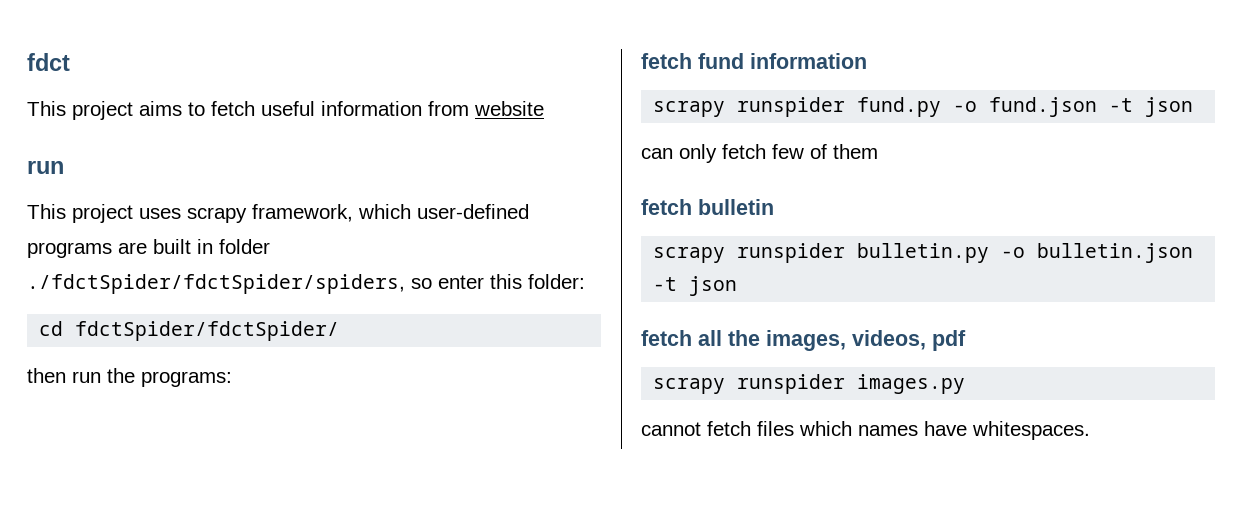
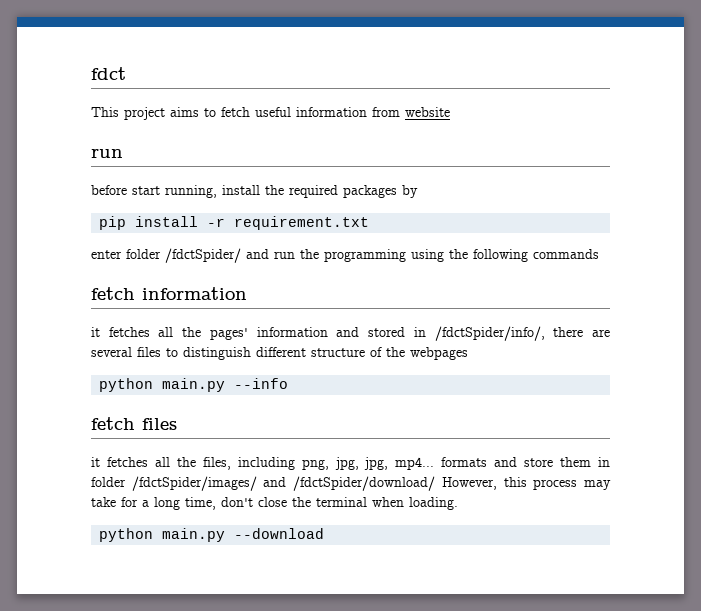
- This project uses scrapy framework, which user-defined programs are built in folder ./fdctSpider/fdctSpider/spiders, so enter this folder:
- cd fdctSpider/fdctSpider/
- then run the programs:
- fetch fund information
- scrapy runspider fund.py -o fund.json -t json
- can only fetch few of them
- fetch bulletin
- scrapy runspider bulletin.py -o bulletin.json -t json
- fetch all the images, videos, pdf
- scrapy runspider images.py
- cannot fetch files which names have whitespaces.
+ before start running, install the required packages by
+ pip install -r requirement.txt
+ enter folder /fdctSpider/ and run the programming using the following commands
+ fetch information
+ it fetches all the pages' information and stored in /fdctSpider/info/, there are several files to distinguish different structure of the webpages
+ python main.py --info
+ fetch files
+ it fetches all the files, including png, jpg, jpg, mp4... formats and store them in folder /fdctSpider/images/ and /fdctSpider/download/ However, this process may take for a long time, don't close the terminal when loading.
+ python main.py --download

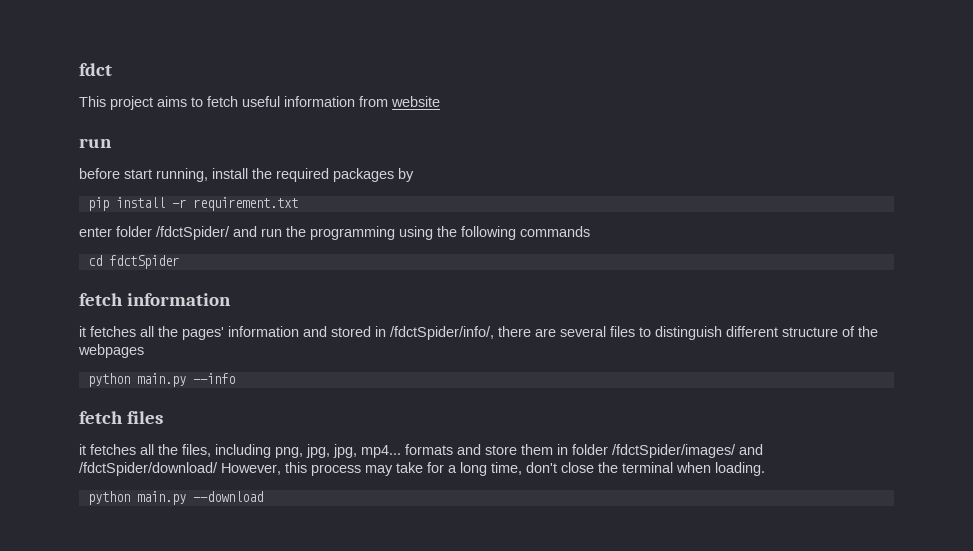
+ cd fdctSpider

